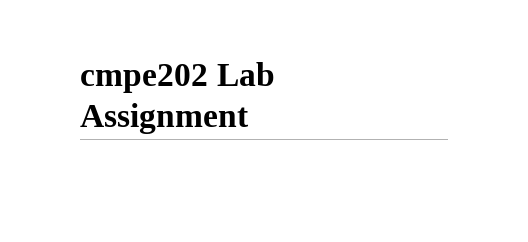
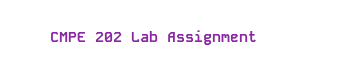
- cmpe202 Lab Assignment
+ CMPE 202 Lab Assignment

